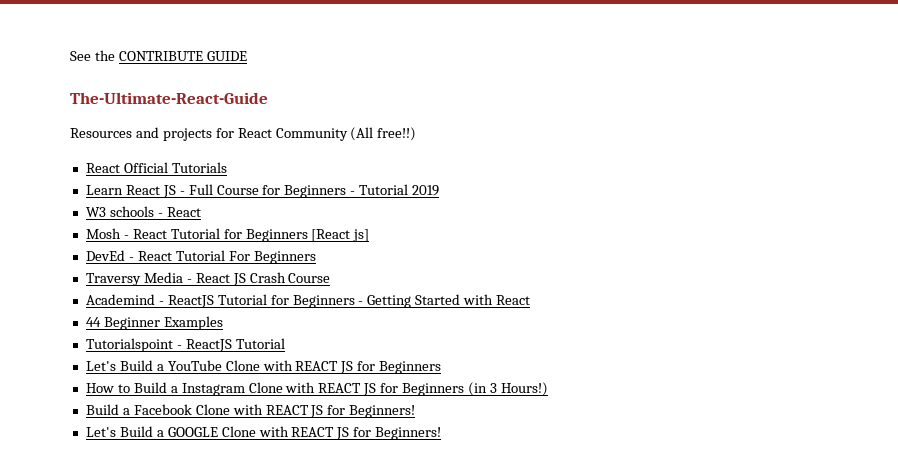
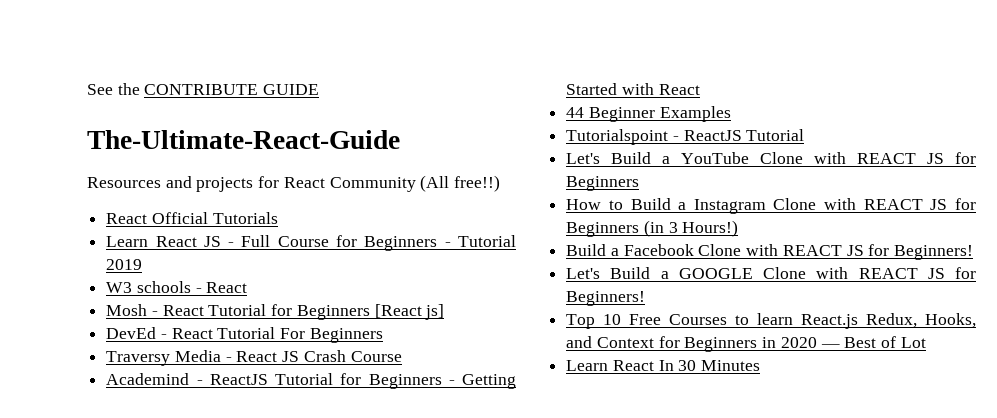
+ Top 10 Free Courses to learn React.js Redux, Hooks, and Context for Beginners in 2020 — Best of Lot
+ Learn React In 30 Minutes

